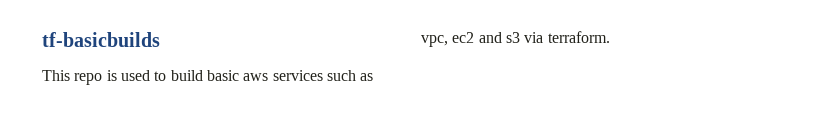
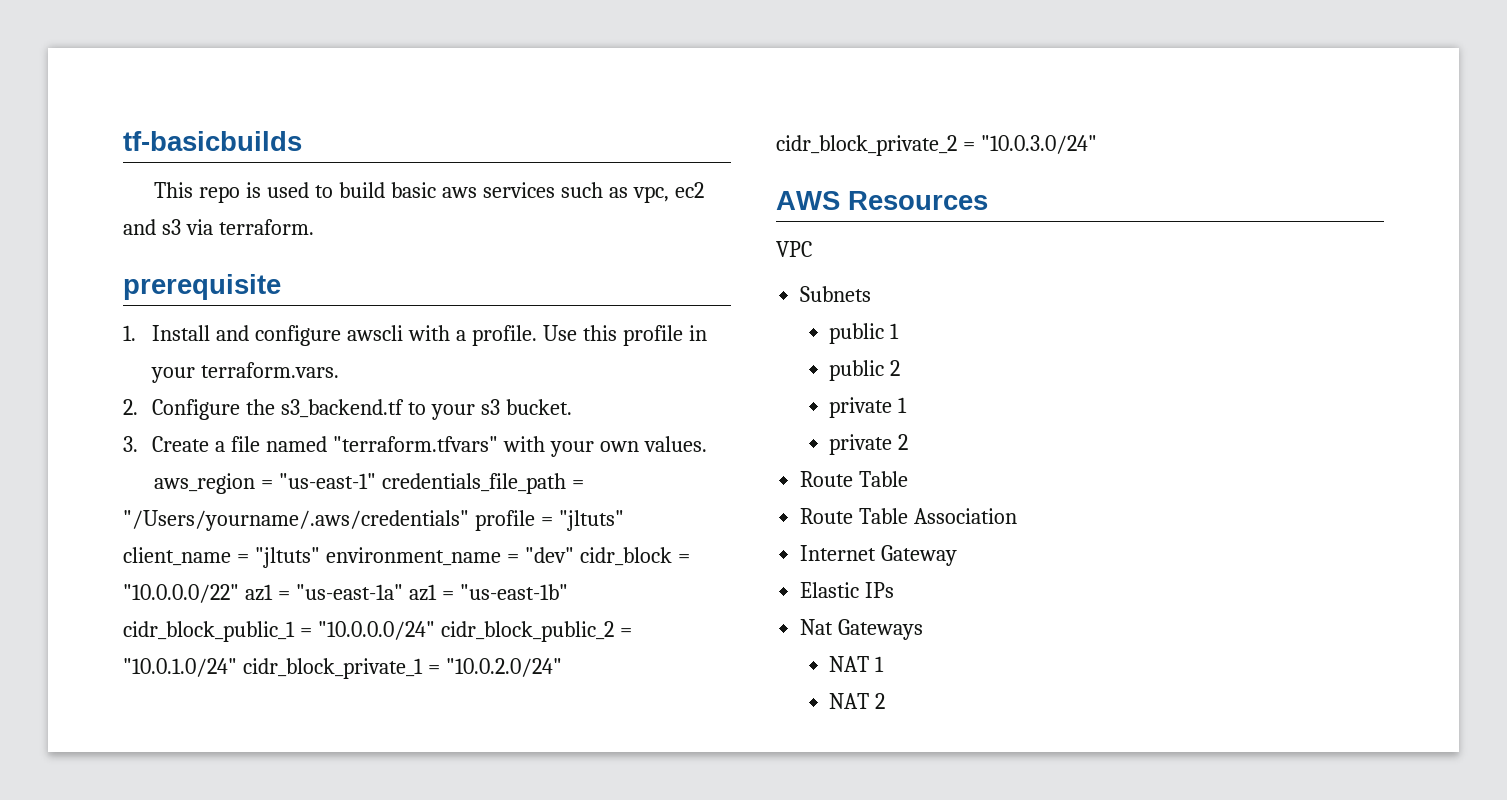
+ prerequisite
+ 1. Install and configure awscli with a profile. Use this profile in your terraform.vars.
+ 2. Configure the s3_backend.tf to your s3 bucket.
+ 3. Create a file named "terraform.tfvars" with your own values.
+ aws_region = "us-east-1" credentials_file_path = "/Users/yourname/.aws/credentials" profile = "jltuts" client_name = "jltuts" environment_name = "dev" cidr_block = "10.0.0.0/22" az1 = "us-east-1a" az1 = "us-east-1b" cidr_block_public_1 = "10.0.0.0/24" cidr_block_public_2 = "10.0.1.0/24" cidr_block_private_1 = "10.0.2.0/24" cidr_block_private_2 = "10.0.3.0/24"
+ AWS Resources
+ VPC
+ Subnets
+ public 1
+ public 2
+ private 1
+ private 2
+ Route Table
+ Route Table Association
+ Internet Gateway
+ Elastic IPs
+ Nat Gateways
+ NAT 1
+ NAT 2

